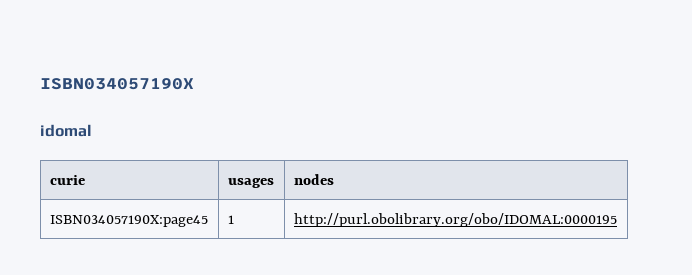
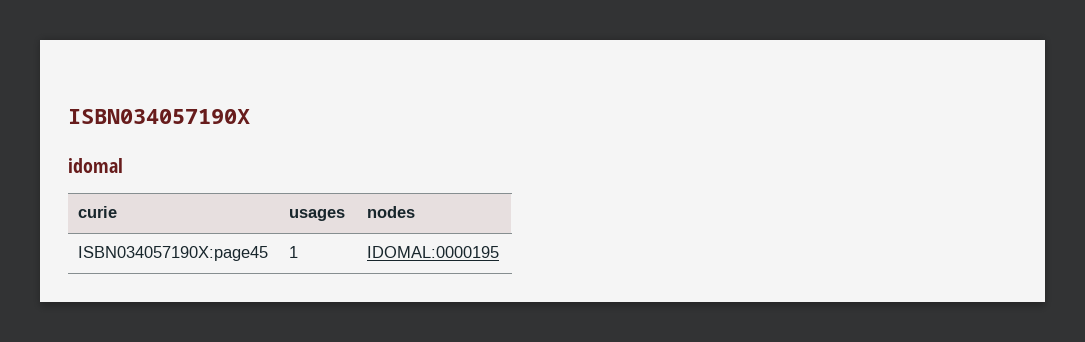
- ISBN034057190X:page45 | 1 | http://purl.obolibrary.org/obo/IDOMAL:0000195
+ ISBN034057190X:page45 | 1 | IDOMAL:0000195

